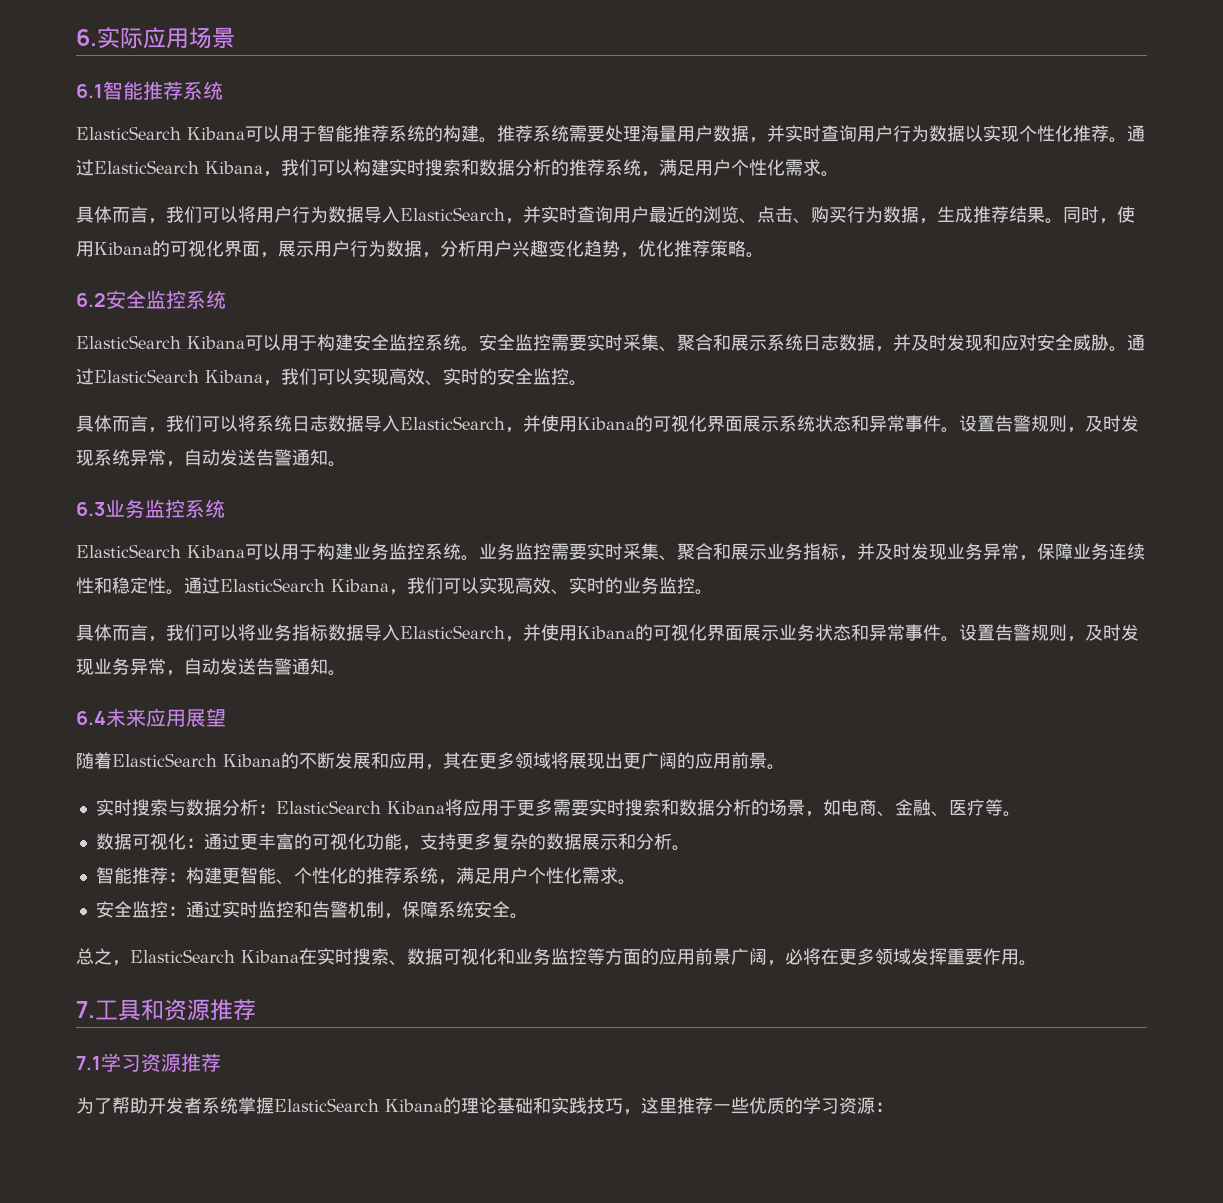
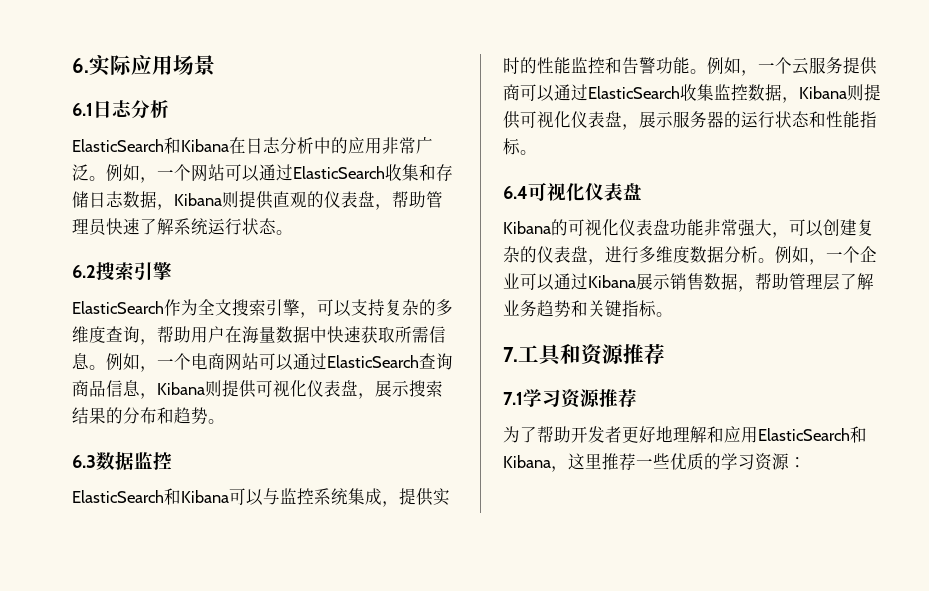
- 6.1智能推荐系统
- ElasticSearch Kibana可以用于智能推荐系统的构建。推荐系统需要处理海量用户数据，并实时查询用户行为数据以实现个性化推荐。通过ElasticSearch Kibana，我们可以构建实时搜索和数据分析的推荐系统，满足用户个性化需求。
- 具体而言，我们可以将用户行为数据导入ElasticSearch，并实时查询用户最近的浏览、点击、购买行为数据，生成推荐结果。同时，使用Kibana的可视化界面，展示用户行为数据，分析用户兴趣变化趋势，优化推荐策略。
- 6.2安全监控系统
- ElasticSearch Kibana可以用于构建安全监控系统。安全监控需要实时采集、聚合和展示系统日志数据，并及时发现和应对安全威胁。通过ElasticSearch Kibana，我们可以实现高效、实时的安全监控。
- 具体而言，我们可以将系统日志数据导入ElasticSearch，并使用Kibana的可视化界面展示系统状态和异常事件。设置告警规则，及时发现系统异常，自动发送告警通知。
- 6.3业务监控系统
- ElasticSearch Kibana可以用于构建业务监控系统。业务监控需要实时采集、聚合和展示业务指标，并及时发现业务异常，保障业务连续性和稳定性。通过ElasticSearch Kibana，我们可以实现高效、实时的业务监控。
- 具体而言，我们可以将业务指标数据导入ElasticSearch，并使用Kibana的可视化界面展示业务状态和异常事件。设置告警规则，及时发现业务异常，自动发送告警通知。
- 6.4未来应用展望
- 随着ElasticSearch Kibana的不断发展和应用，其在更多领域将展现出更广阔的应用前景。
- 实时搜索与数据分析：ElasticSearch Kibana将应用于更多需要实时搜索和数据分析的场景，如电商、金融、医疗等。
- 数据可视化：通过更丰富的可视化功能，支持更多复杂的数据展示和分析。
- 智能推荐：构建更智能、个性化的推荐系统，满足用户个性化需求。
- 安全监控：通过实时监控和告警机制，保障系统安全。
- 总之，ElasticSearch Kibana在实时搜索、数据可视化和业务监控等方面的应用前景广阔，必将在更多领域发挥重要作用。
+ 6.1日志分析
+ ElasticSearch和Kibana在日志分析中的应用非常广泛。例如，一个网站可以通过ElasticSearch收集和存储日志数据，Kibana则提供直观的仪表盘，帮助管理员快速了解系统运行状态。
+ 6.2搜索引擎
+ ElasticSearch作为全文搜索引擎，可以支持复杂的多维度查询，帮助用户在海量数据中快速获取所需信息。例如，一个电商网站可以通过ElasticSearch查询商品信息，Kibana则提供可视化仪表盘，展示搜索结果的分布和趋势。
+ 6.3数据监控
+ ElasticSearch和Kibana可以与监控系统集成，提供实时的性能监控和告警功能。例如，一个云服务提供商可以通过ElasticSearch收集监控数据，Kibana则提供可视化仪表盘，展示服务器的运行状态和性能指标。
+ 6.4可视化仪表盘
+ Kibana的可视化仪表盘功能非常强大，可以创建复杂的仪表盘，进行多维度数据分析。例如，一个企业可以通过Kibana展示销售数据，帮助管理层了解业务趋势和关键指标。
- 为了帮助开发者系统掌握ElasticSearch Kibana的理论基础和实践技巧，这里推荐一些优质的学习资源：
+ 为了帮助开发者更好地理解和应用ElasticSearch和Kibana，这里推荐一些优质的学习资源：

